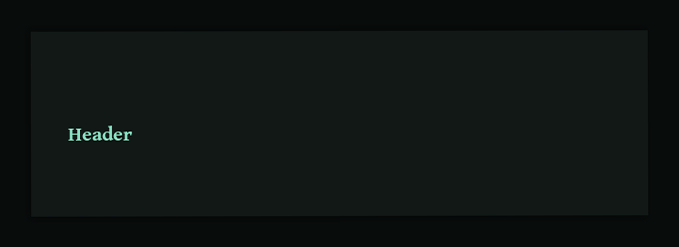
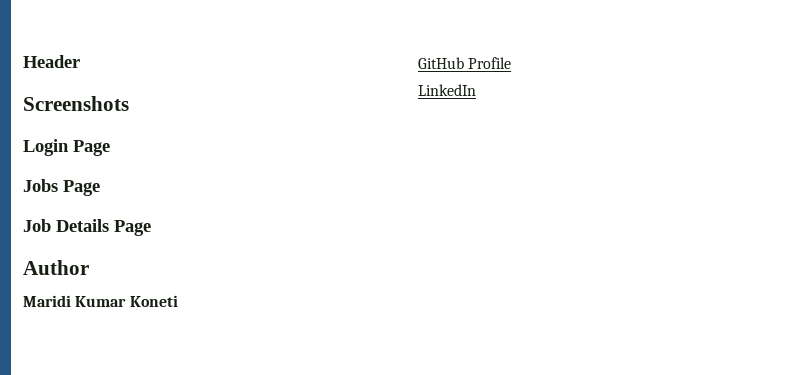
+ Screenshots
+ Login Page
+ Jobs Page
+ Job Details Page
+ Author
+ Maridi Kumar Koneti
+ GitHub Profile
+ LinkedIn

